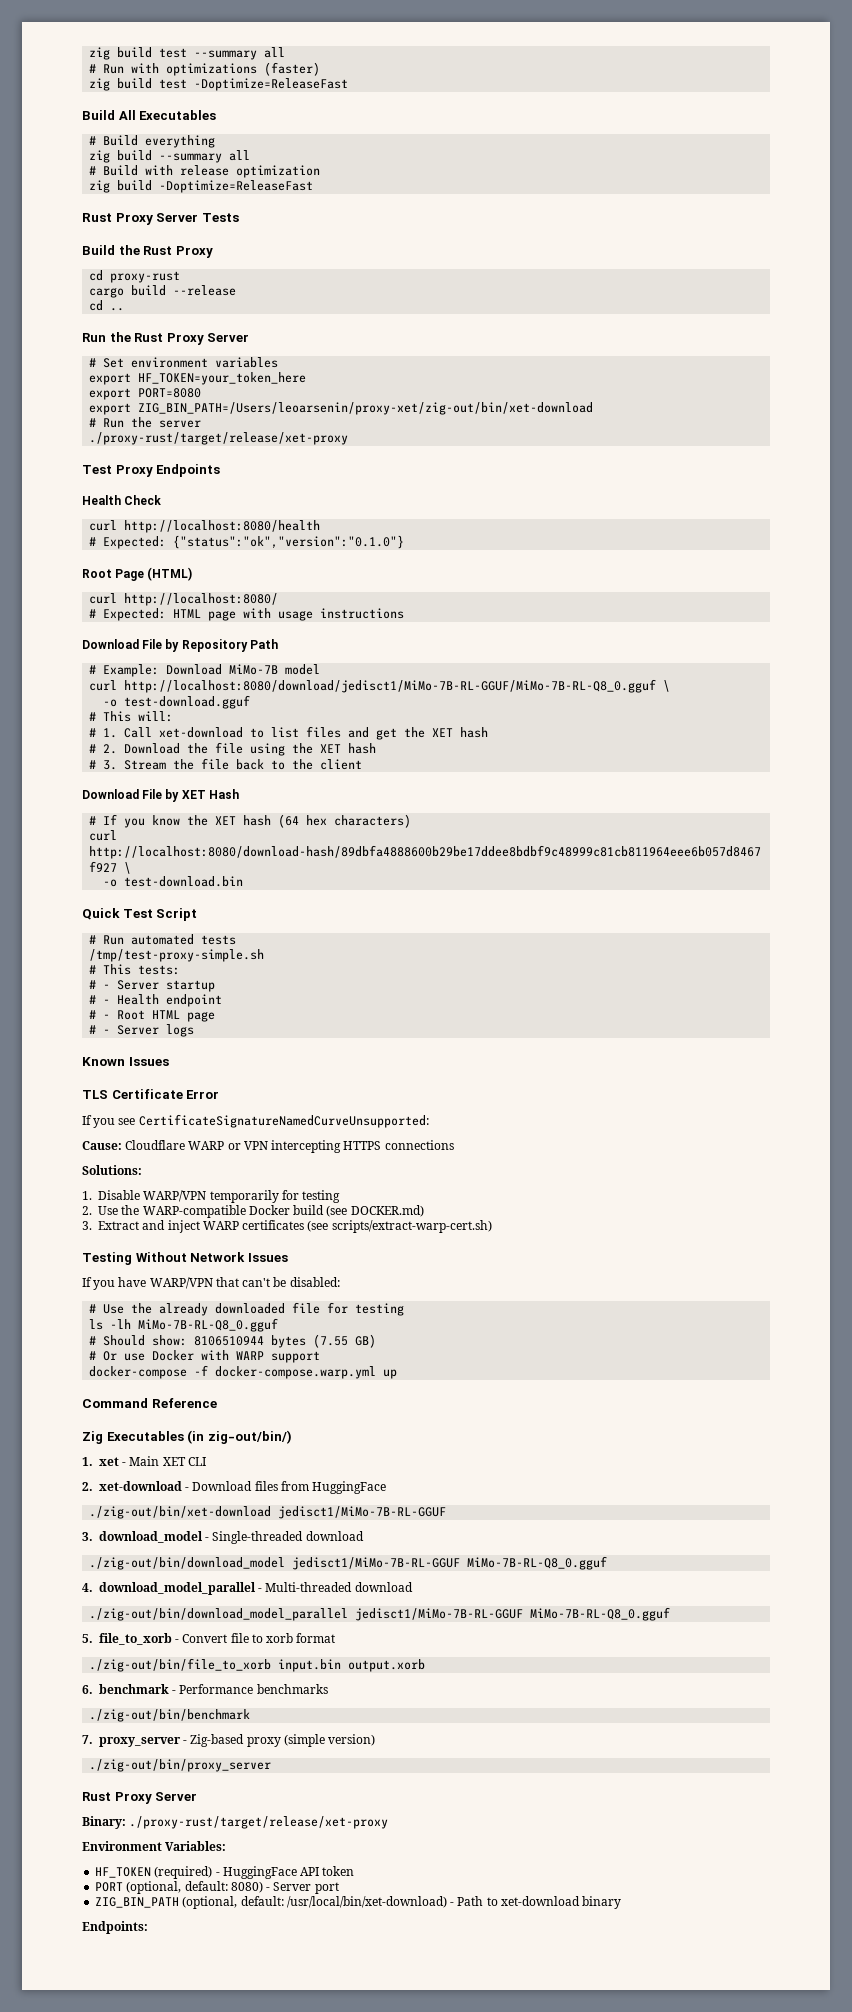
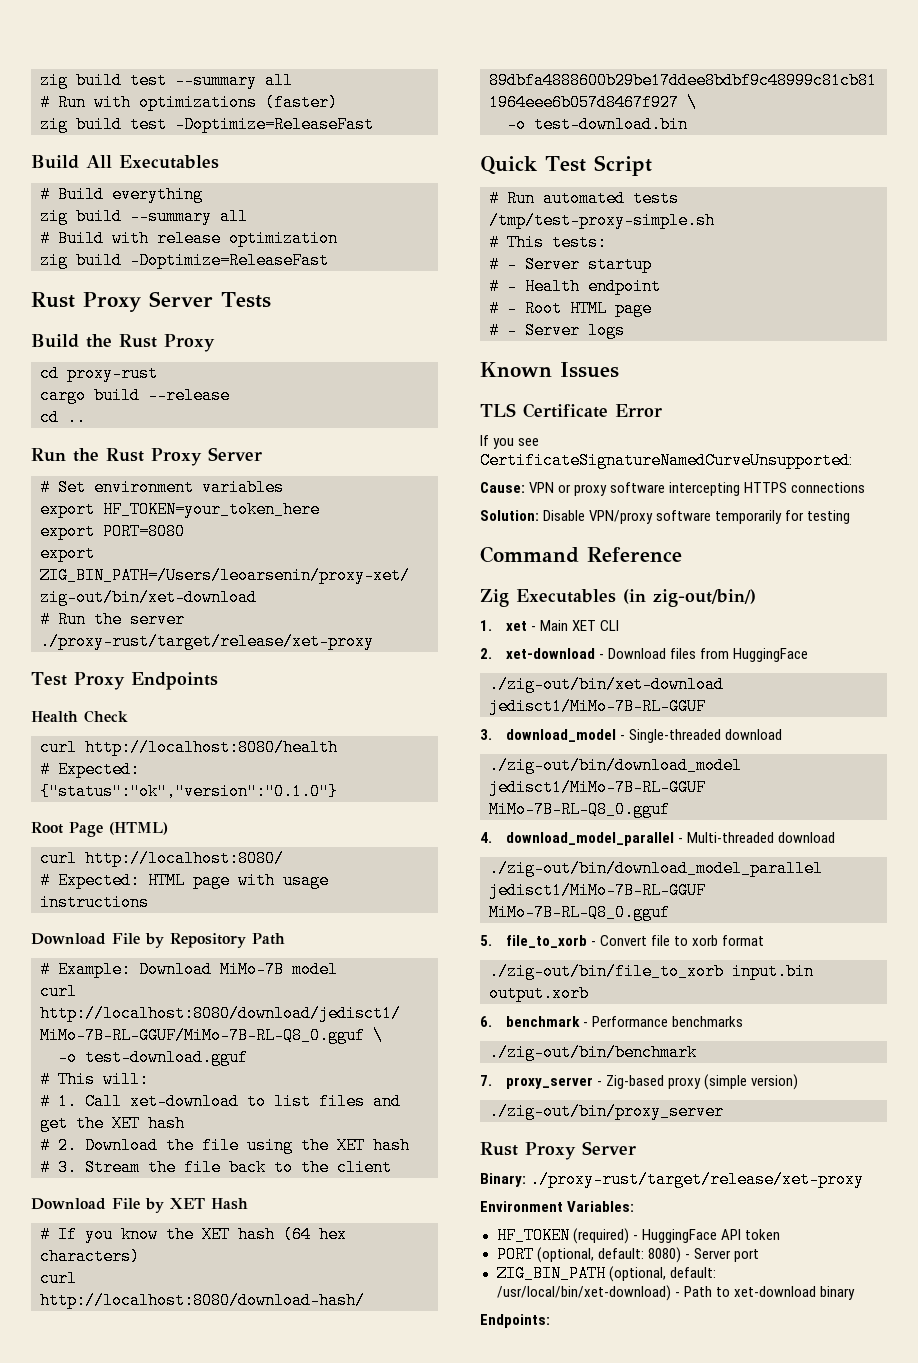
- Cause: Cloudflare WARP or VPN intercepting HTTPS connections
+ Cause: VPN or proxy software intercepting HTTPS connections
- Solutions:
- 1. Disable WARP/VPN temporarily for testing
+ Solution: Disable VPN/proxy software temporarily for testing
- 2. Use the WARP-compatible Docker build (see DOCKER.md)
- 3. Extract and inject WARP certificates (see scripts/extract-warp-cert.sh)
- Testing Without Network Issues
- If you have WARP/VPN that can't be disabled:
- # Use the already downloaded file for testing
- ls -lh MiMo-7B-RL-Q8_0.gguf
- # Should show: 8106510944 bytes (7.55 GB)
- # Or use Docker with WARP support
- docker-compose -f docker-compose.warp.yml up

